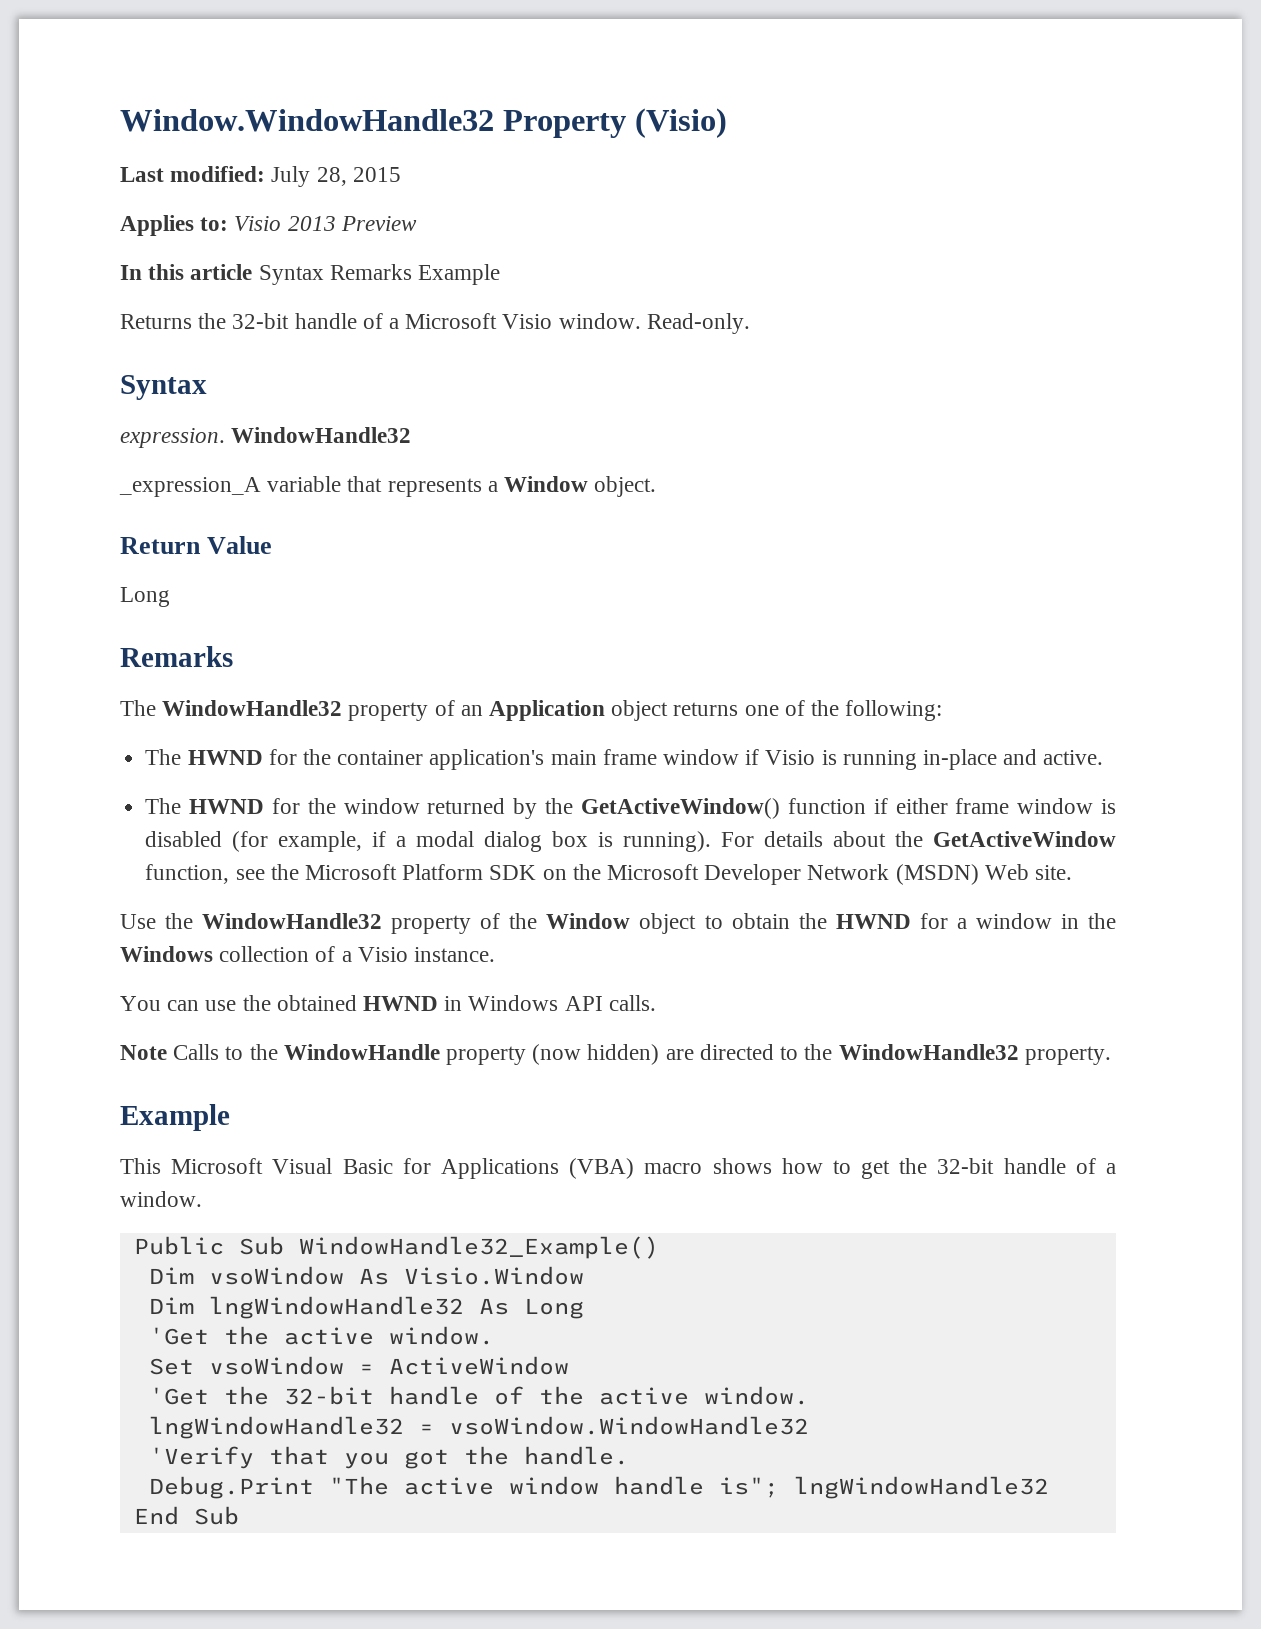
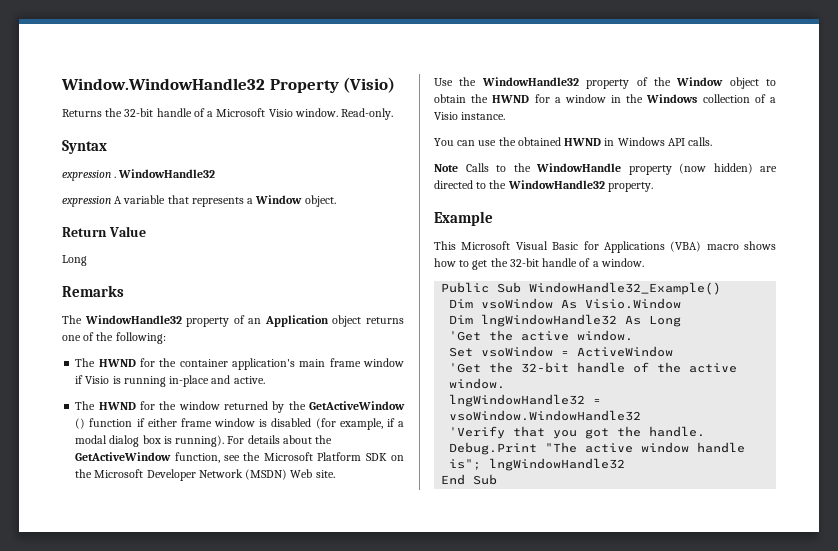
- Last modified: July 28, 2015
- Applies to: Visio 2013 Preview
- In this article Syntax Remarks Example
- expression.
+ expression .
- _expression_A variable that represents a Window object.
+ expression A variable that represents a Window object.
- The HWND for the window returned by the GetActiveWindow() function if either frame window is disabled (for example, if a modal dialog box is running).
+ The HWND for the window returned by the GetActiveWindow () function if either frame window is disabled (for example, if a modal dialog box is running).

